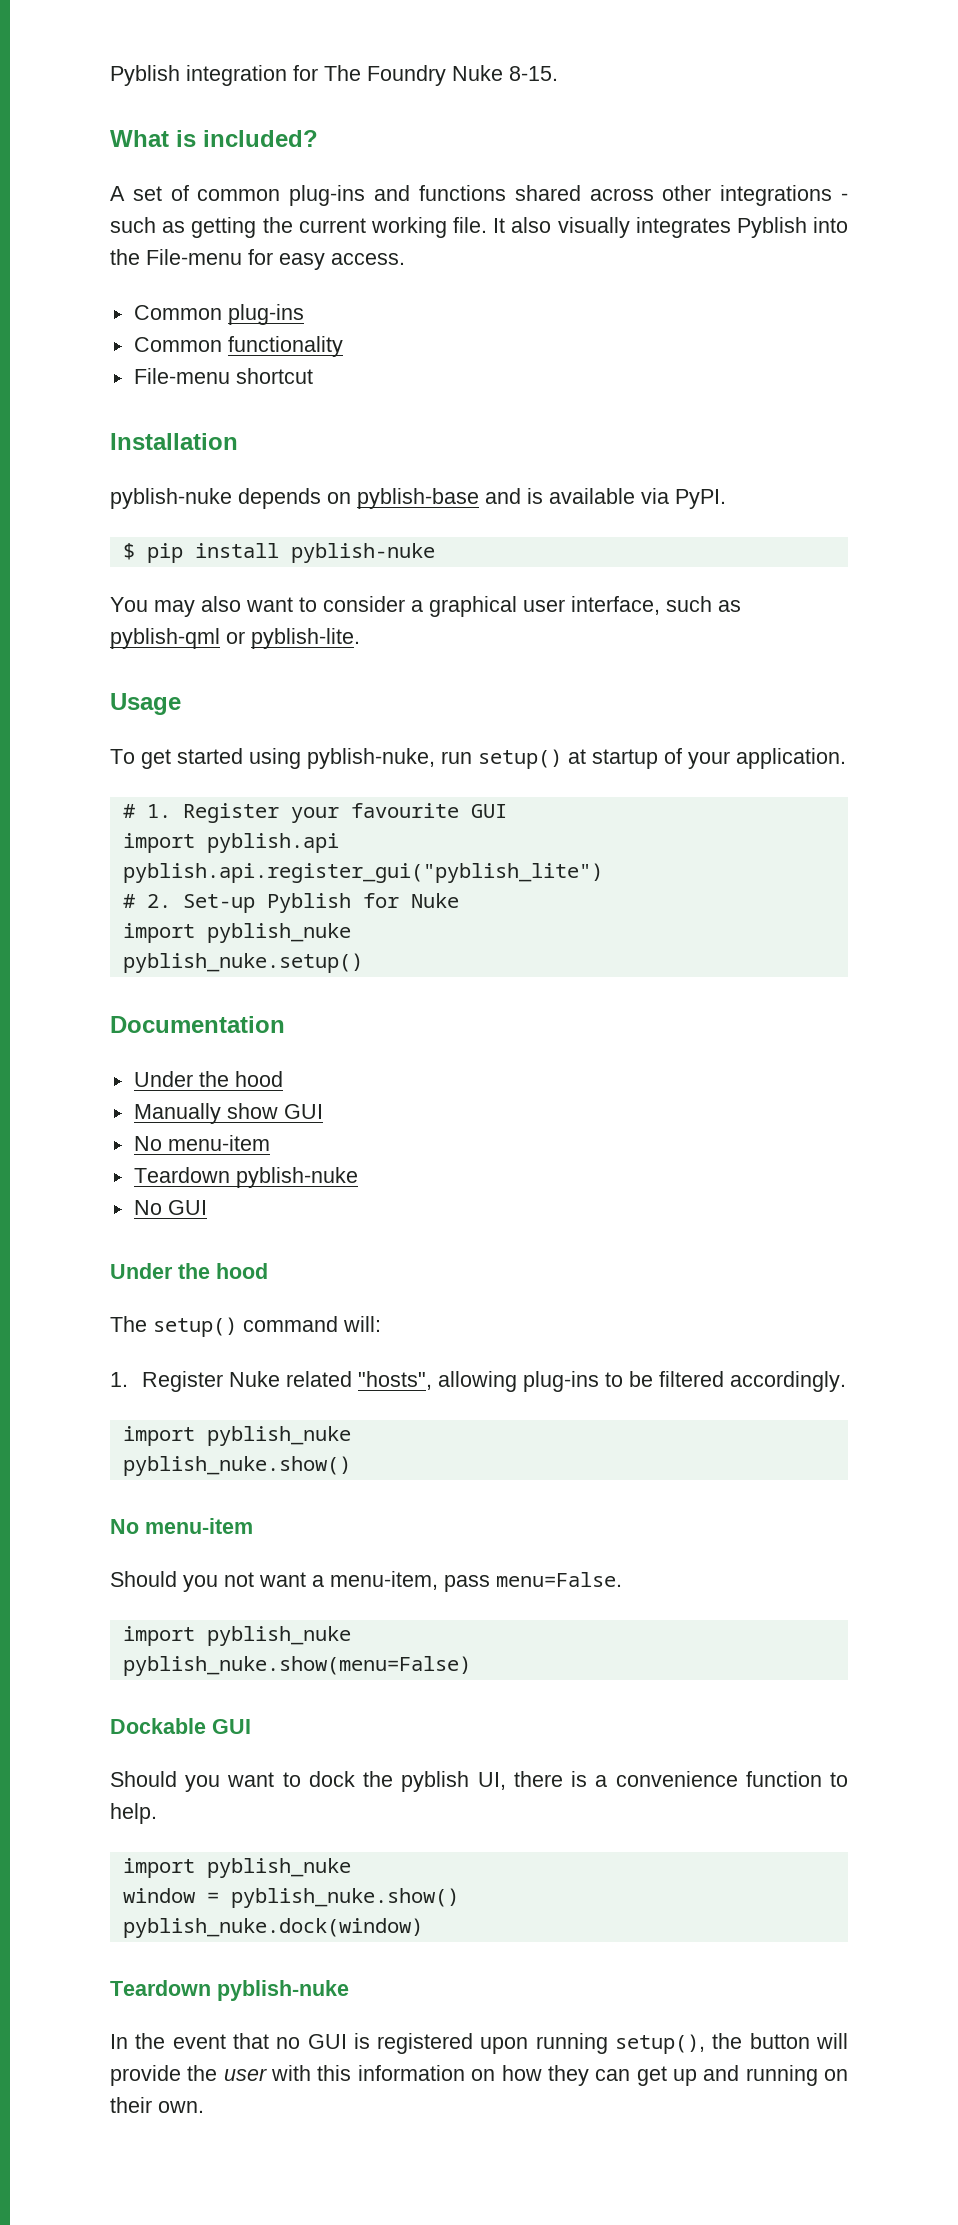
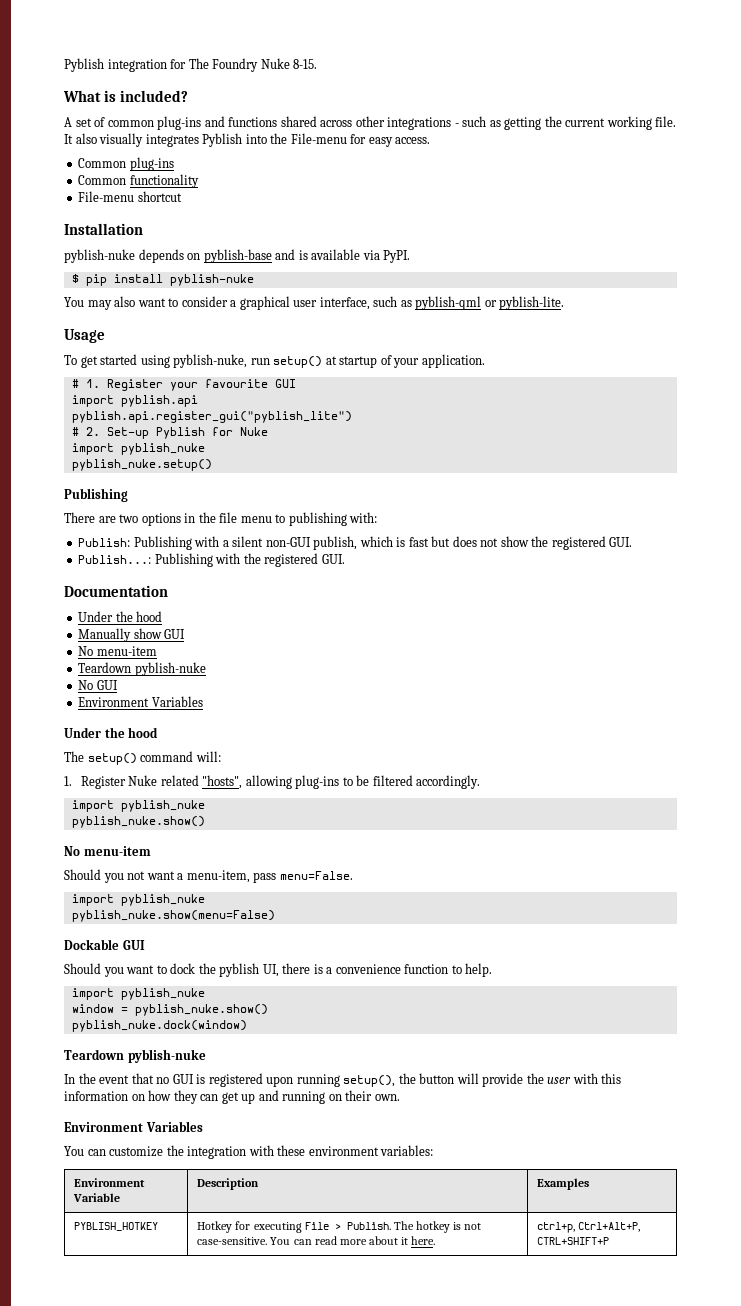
  pyblish_nuke.setup()
+ Publishing
+ There are two options in the file menu to publishing with:
+ Publish: Publishing with a silent non-GUI publish, which is fast but does not show the registered GUI.
+ Publish...: Publishing with the registered GUI.
  No GUI
+ Environment Variables
  In the event that no GUI is registered upon running setup(), the button will provide the user with this information on how they can get up and running on their own.
+ Environment Variables
+ You can customize the integration with these environment variables:
+ Environment Variable | Description | Examples
+ PYBLISH_HOTKEY | Hotkey for executing File > Publish. The hotkey is not case-sensitive. You can read more about it here. | ctrl+p, Ctrl+Alt+P, CTRL+SHIFT+P

